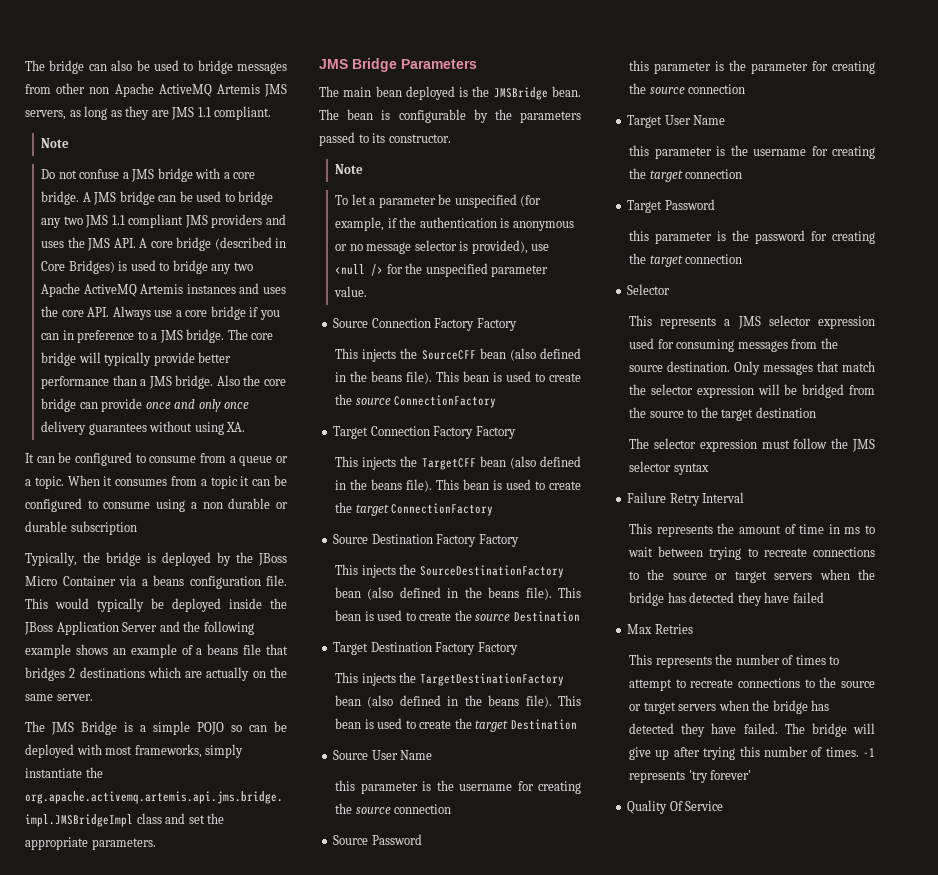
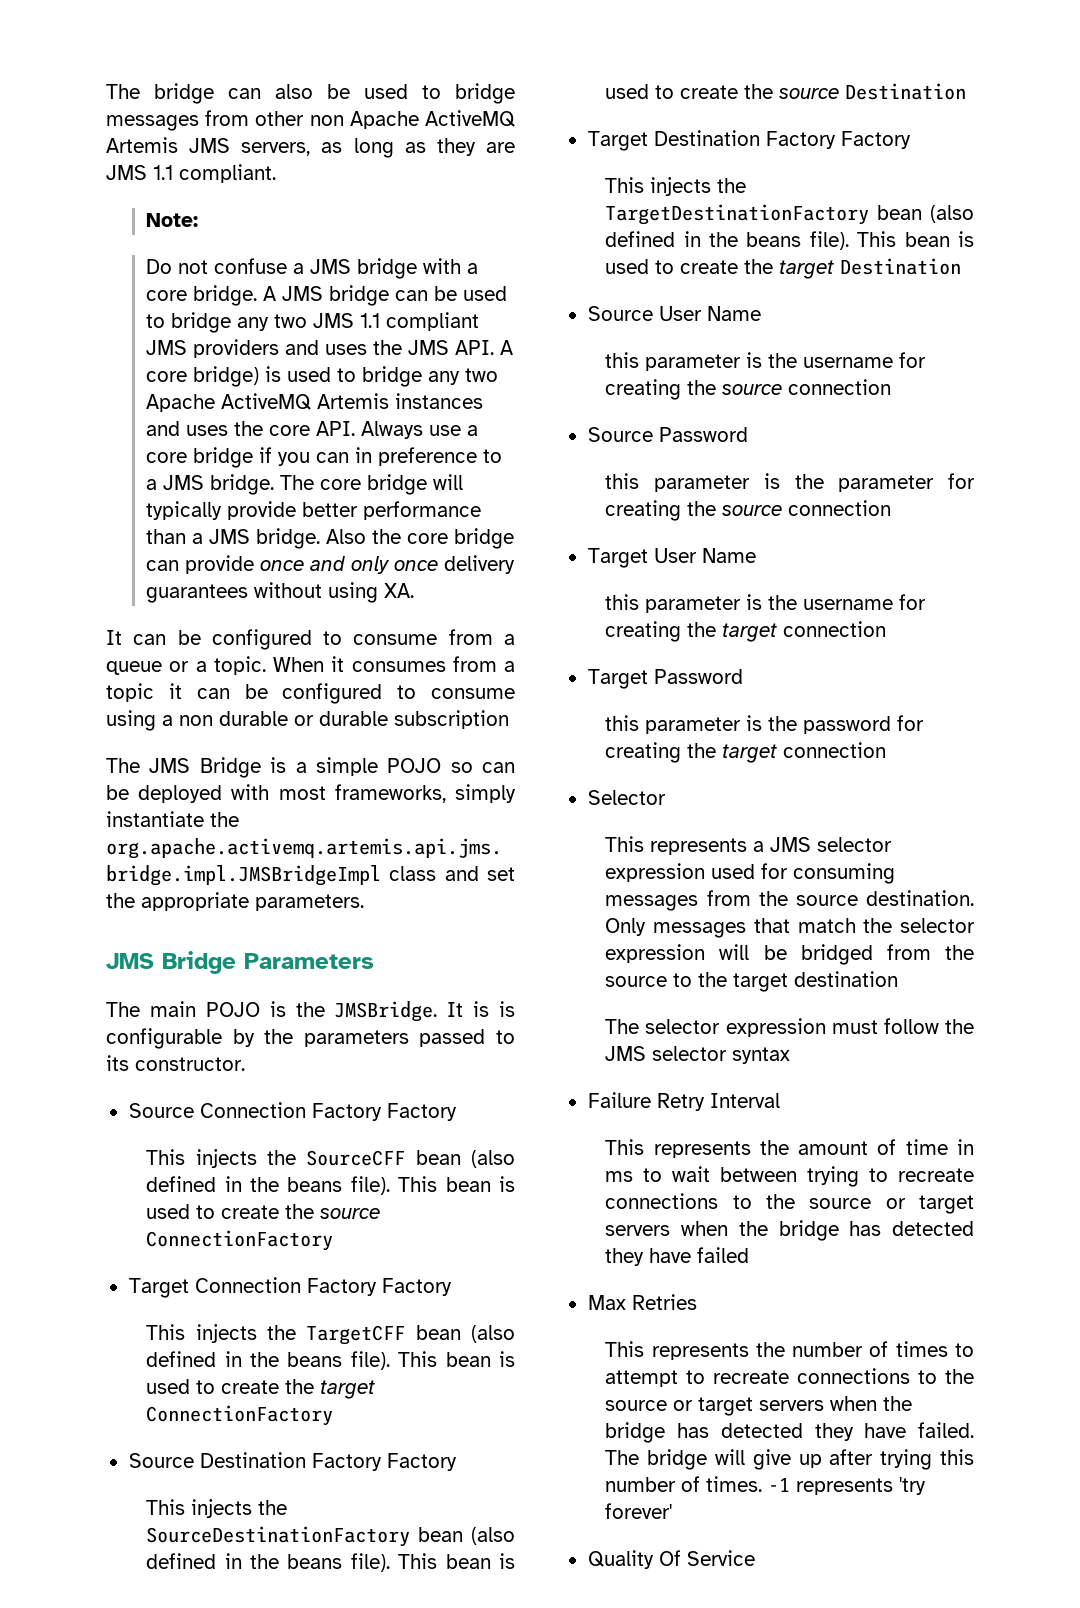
  The bridge can also be used to bridge messages from other non Apache ActiveMQ Artemis JMS servers, as long as they are JMS 1.1 compliant.
- Note
+ Note:
- A JMS bridge can be used to bridge any two JMS 1.1 compliant JMS providers and uses the JMS API. A core bridge (described in Core Bridges) is used to bridge any two Apache ActiveMQ Artemis instances and uses the core API. Always use a core bridge if you can in preference to a JMS bridge.
+ A JMS bridge can be used to bridge any two JMS 1.1 compliant JMS providers and uses the JMS API. A core bridge) is used to bridge any two Apache ActiveMQ Artemis instances and uses the core API. Always use a core bridge if you can in preference to a JMS bridge.
- Typically, the bridge is deployed by the JBoss Micro Container via a beans configuration file. This would typically be deployed inside the JBoss Application Server and the following example shows an example of a beans file that bridges 2 destinations which are actually on the same server.
- The main bean deployed is the JMSBridge bean. The bean is configurable by the parameters passed to its constructor.
- Note
- To let a parameter be unspecified (for example, if the authentication is anonymous or no message selector is provided), use <null /> for the unspecified parameter value.
+ The main POJO is the JMSBridge. It is is configurable by the parameters passed to its constructor.

